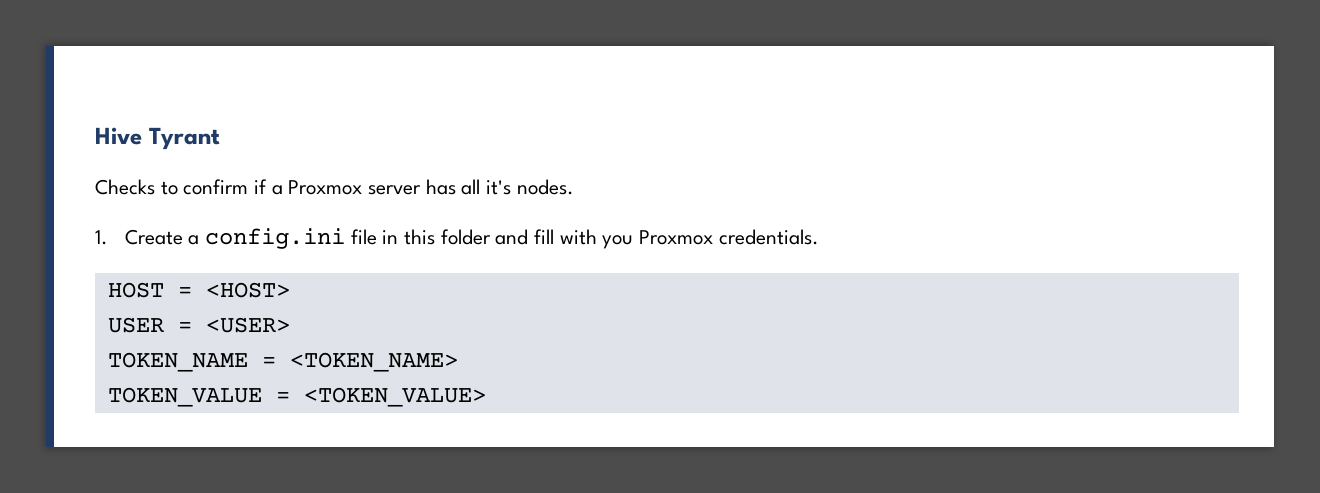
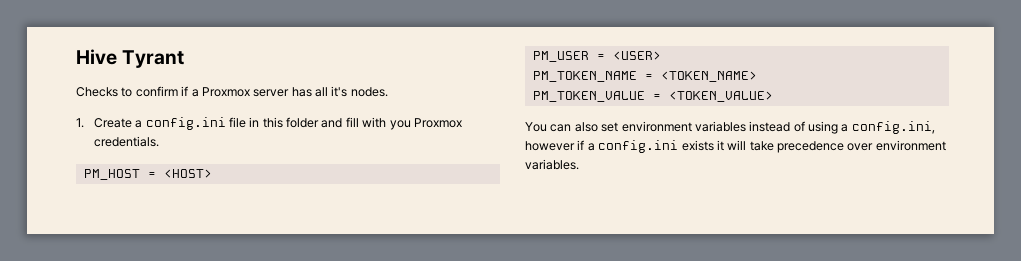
- HOST = <HOST>
+ PM_HOST = <HOST>
- USER = <USER>
+ PM_USER = <USER>
- TOKEN_NAME = <TOKEN_NAME>
+ PM_TOKEN_NAME = <TOKEN_NAME>
- TOKEN_VALUE = <TOKEN_VALUE>
+ PM_TOKEN_VALUE = <TOKEN_VALUE>
+ You can also set environment variables instead of using a config.ini, however if a config.ini exists it will take precedence over environment variables.

